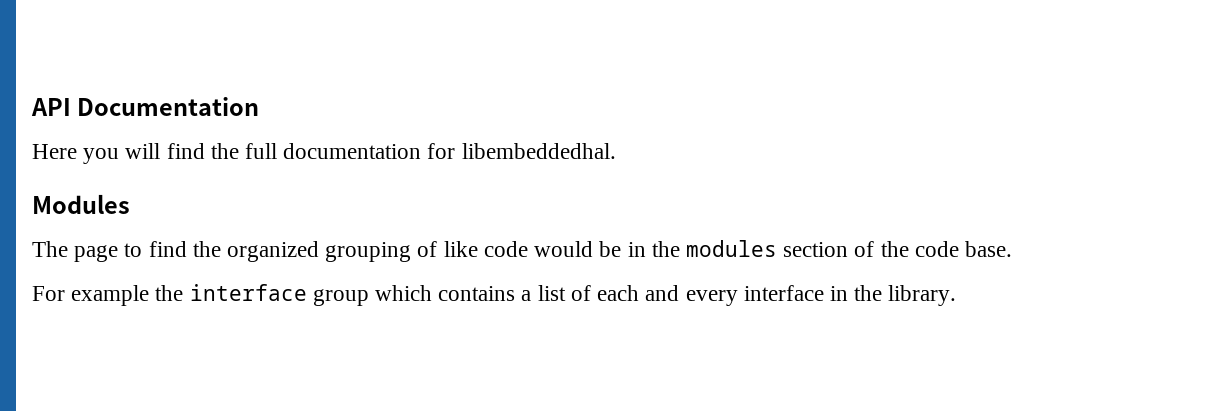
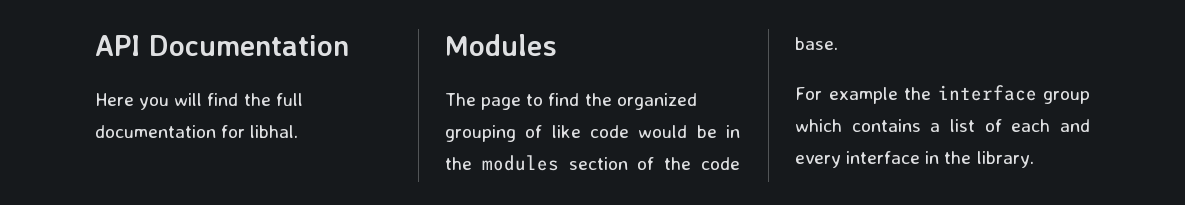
- Here you will find the full documentation for libembeddedhal.
+ Here you will find the full documentation for libhal.

